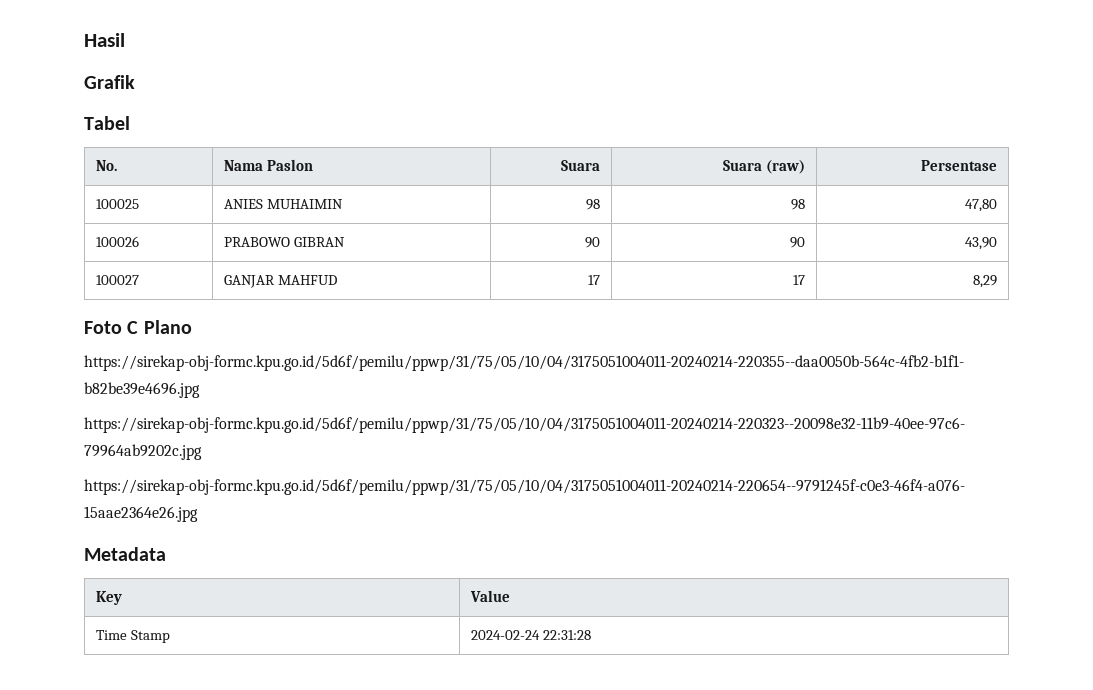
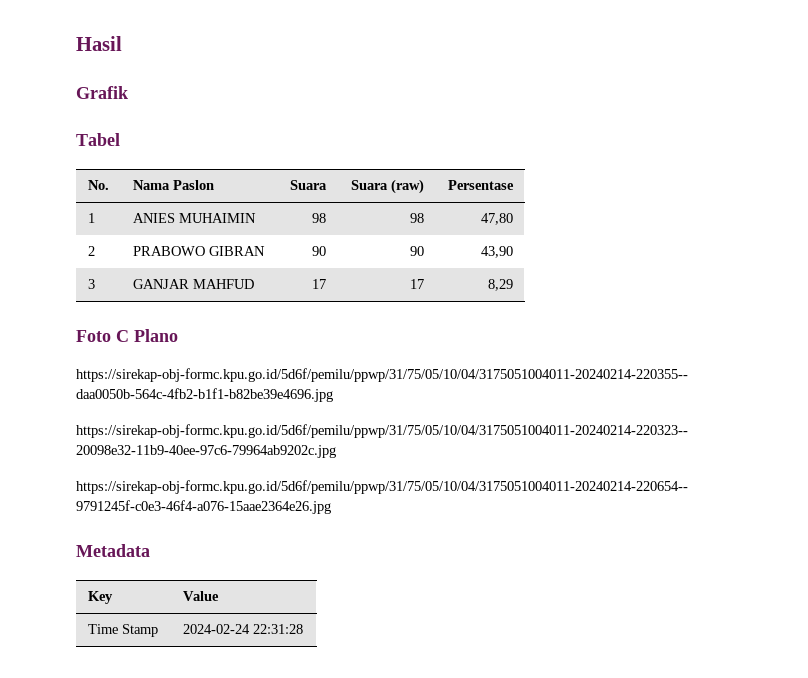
- 100025 | ANIES MUHAIMIN | 98 | 98 | 47,80
+ 1 | ANIES MUHAIMIN | 98 | 98 | 47,80
- 100026 | PRABOWO GIBRAN | 90 | 90 | 43,90
+ 2 | PRABOWO GIBRAN | 90 | 90 | 43,90
- 100027 | GANJAR MAHFUD | 17 | 17 | 8,29
+ 3 | GANJAR MAHFUD | 17 | 17 | 8,29

